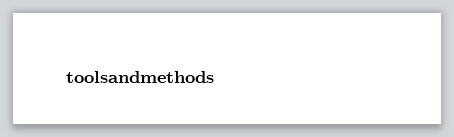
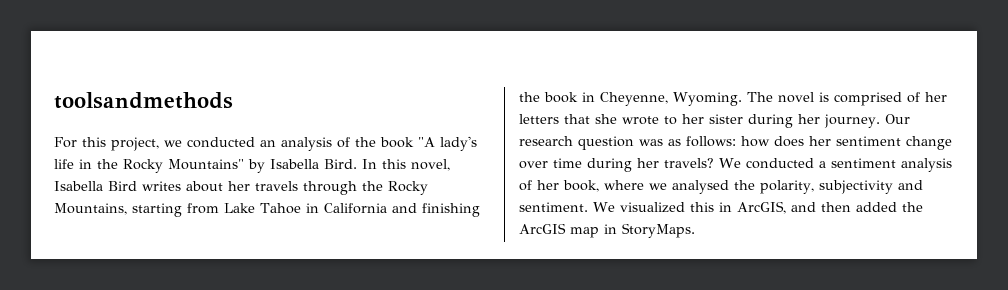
+ For this project, we conducted an analysis of the book "A lady's life in the Rocky Mountains" by Isabella Bird. In this novel, Isabella Bird writes about her travels through the Rocky Mountains, starting from Lake Tahoe in California and finishing the book in Cheyenne, Wyoming. The novel is comprised of her letters that she wrote to her sister during her journey. Our research question was as follows: how does her sentiment change over time during her travels? We conducted a sentiment analysis of her book, where we analysed the polarity, subjectivity and sentiment. We visualized this in ArcGIS, and then added the ArcGIS map in StoryMaps.

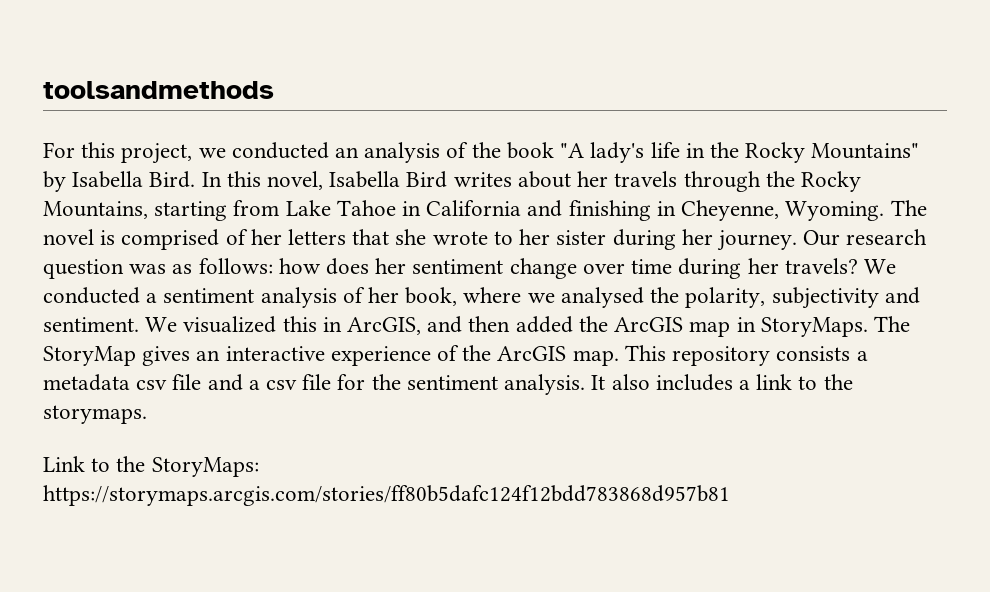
- In this novel, Isabella Bird writes about her travels through the Rocky Mountains, starting from Lake Tahoe in California and finishing the book in Cheyenne, Wyoming.
+ In this novel, Isabella Bird writes about her travels through the Rocky Mountains, starting from Lake Tahoe in California and finishing in Cheyenne, Wyoming.
+ The StoryMap gives an interactive experience of the ArcGIS map. This repository consists a metadata csv file and a csv file for the sentiment analysis. It also includes a link to the storymaps.
+ Link to the StoryMaps: https://storymaps.arcgis.com/stories/ff80b5dafc124f12bdd783868d957b81

